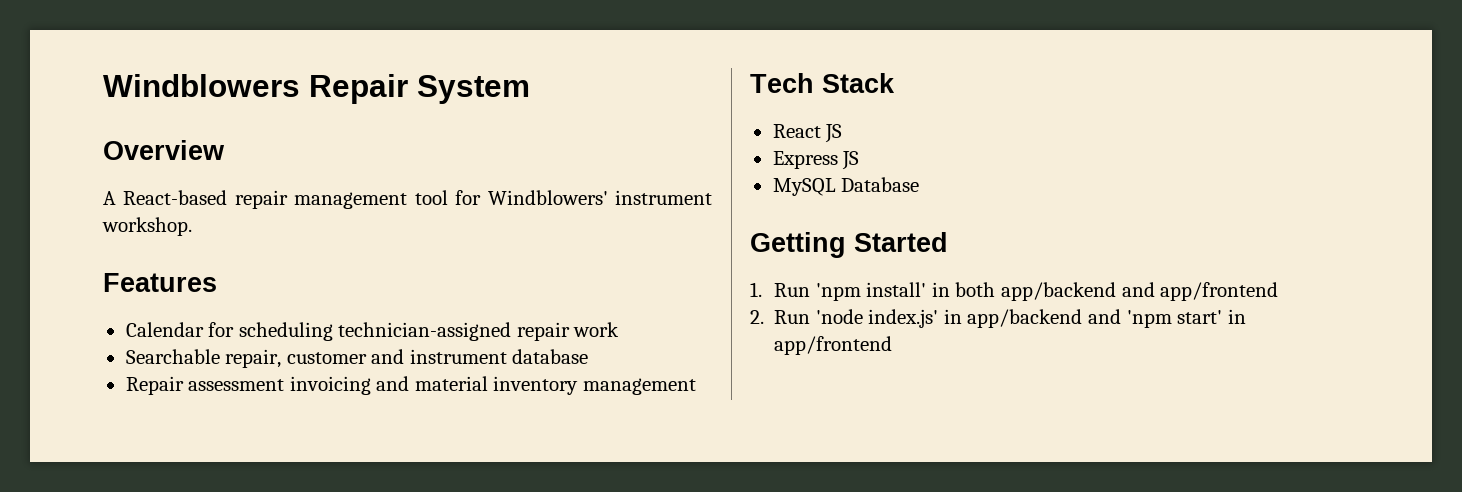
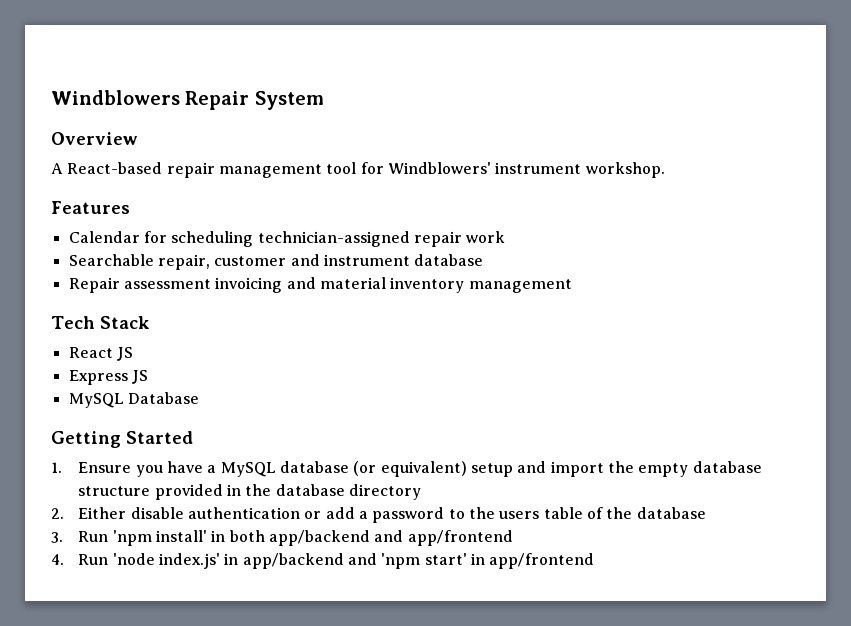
- 1. Run 'npm install' in both app/backend and app/frontend
+ 1. Ensure you have a MySQL database (or equivalent) setup and import the empty database structure provided in the database directory
+ 2. Either disable authentication or add a password to the users table of the database
+ 3. Run 'npm install' in both app/backend and app/frontend
- 2. Run 'node index.js' in app/backend and 'npm start' in app/frontend
+ 4. Run 'node index.js' in app/backend and 'npm start' in app/frontend

